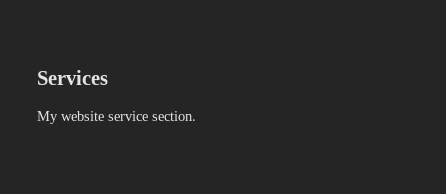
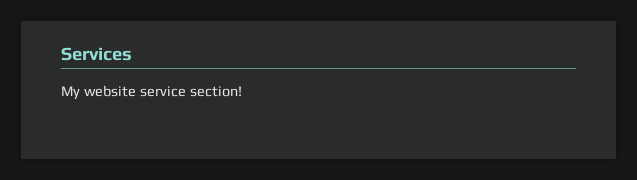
- My website service section.
+ My website service section!

